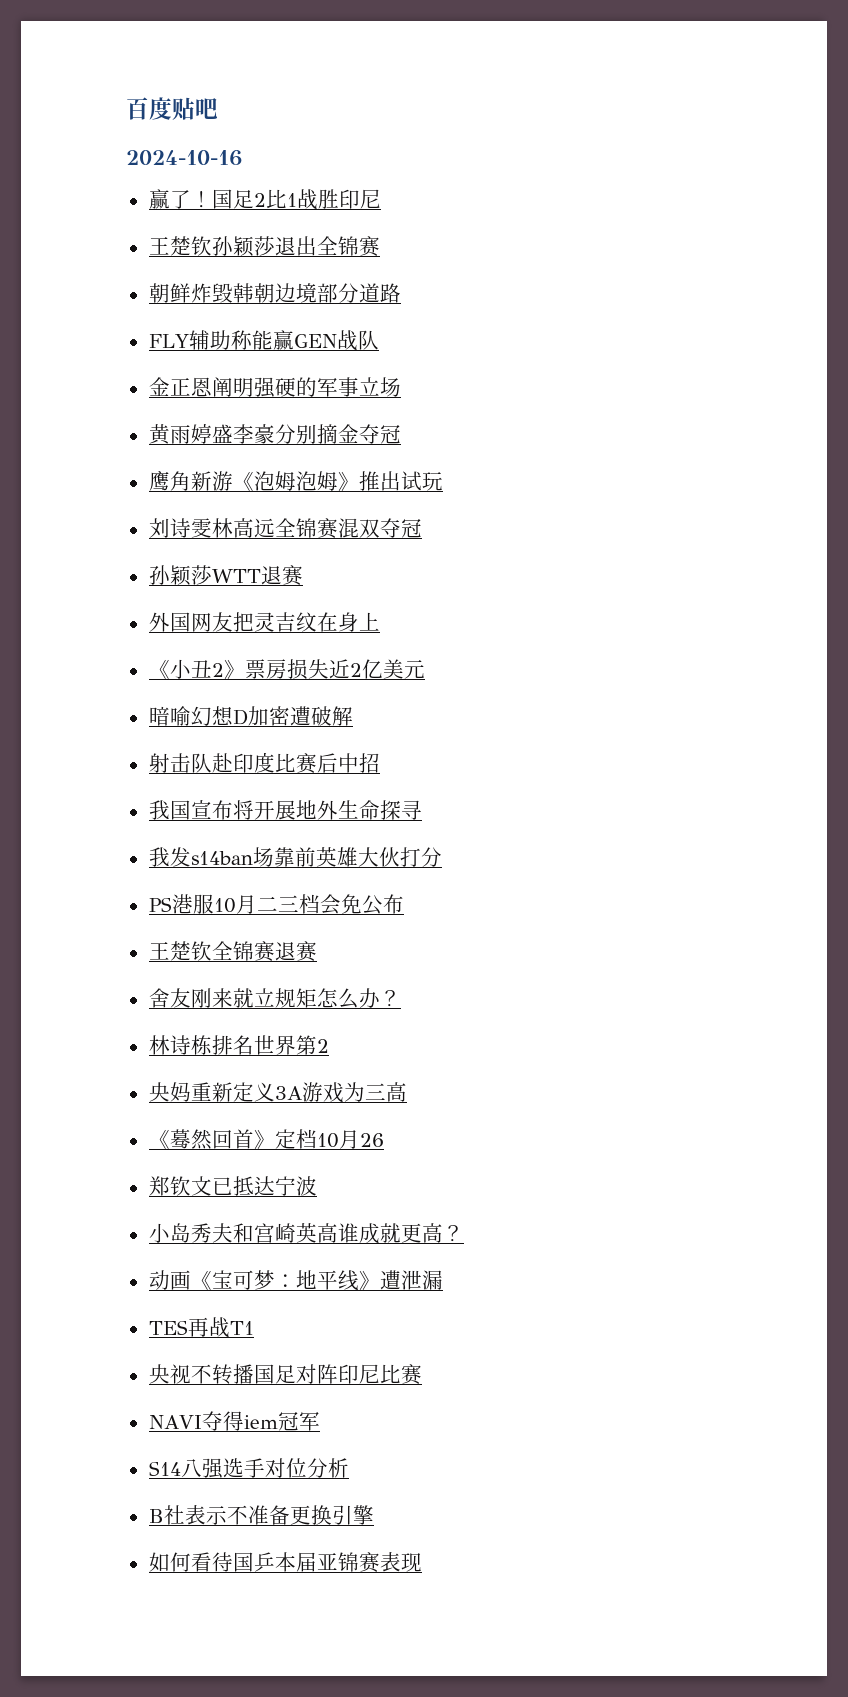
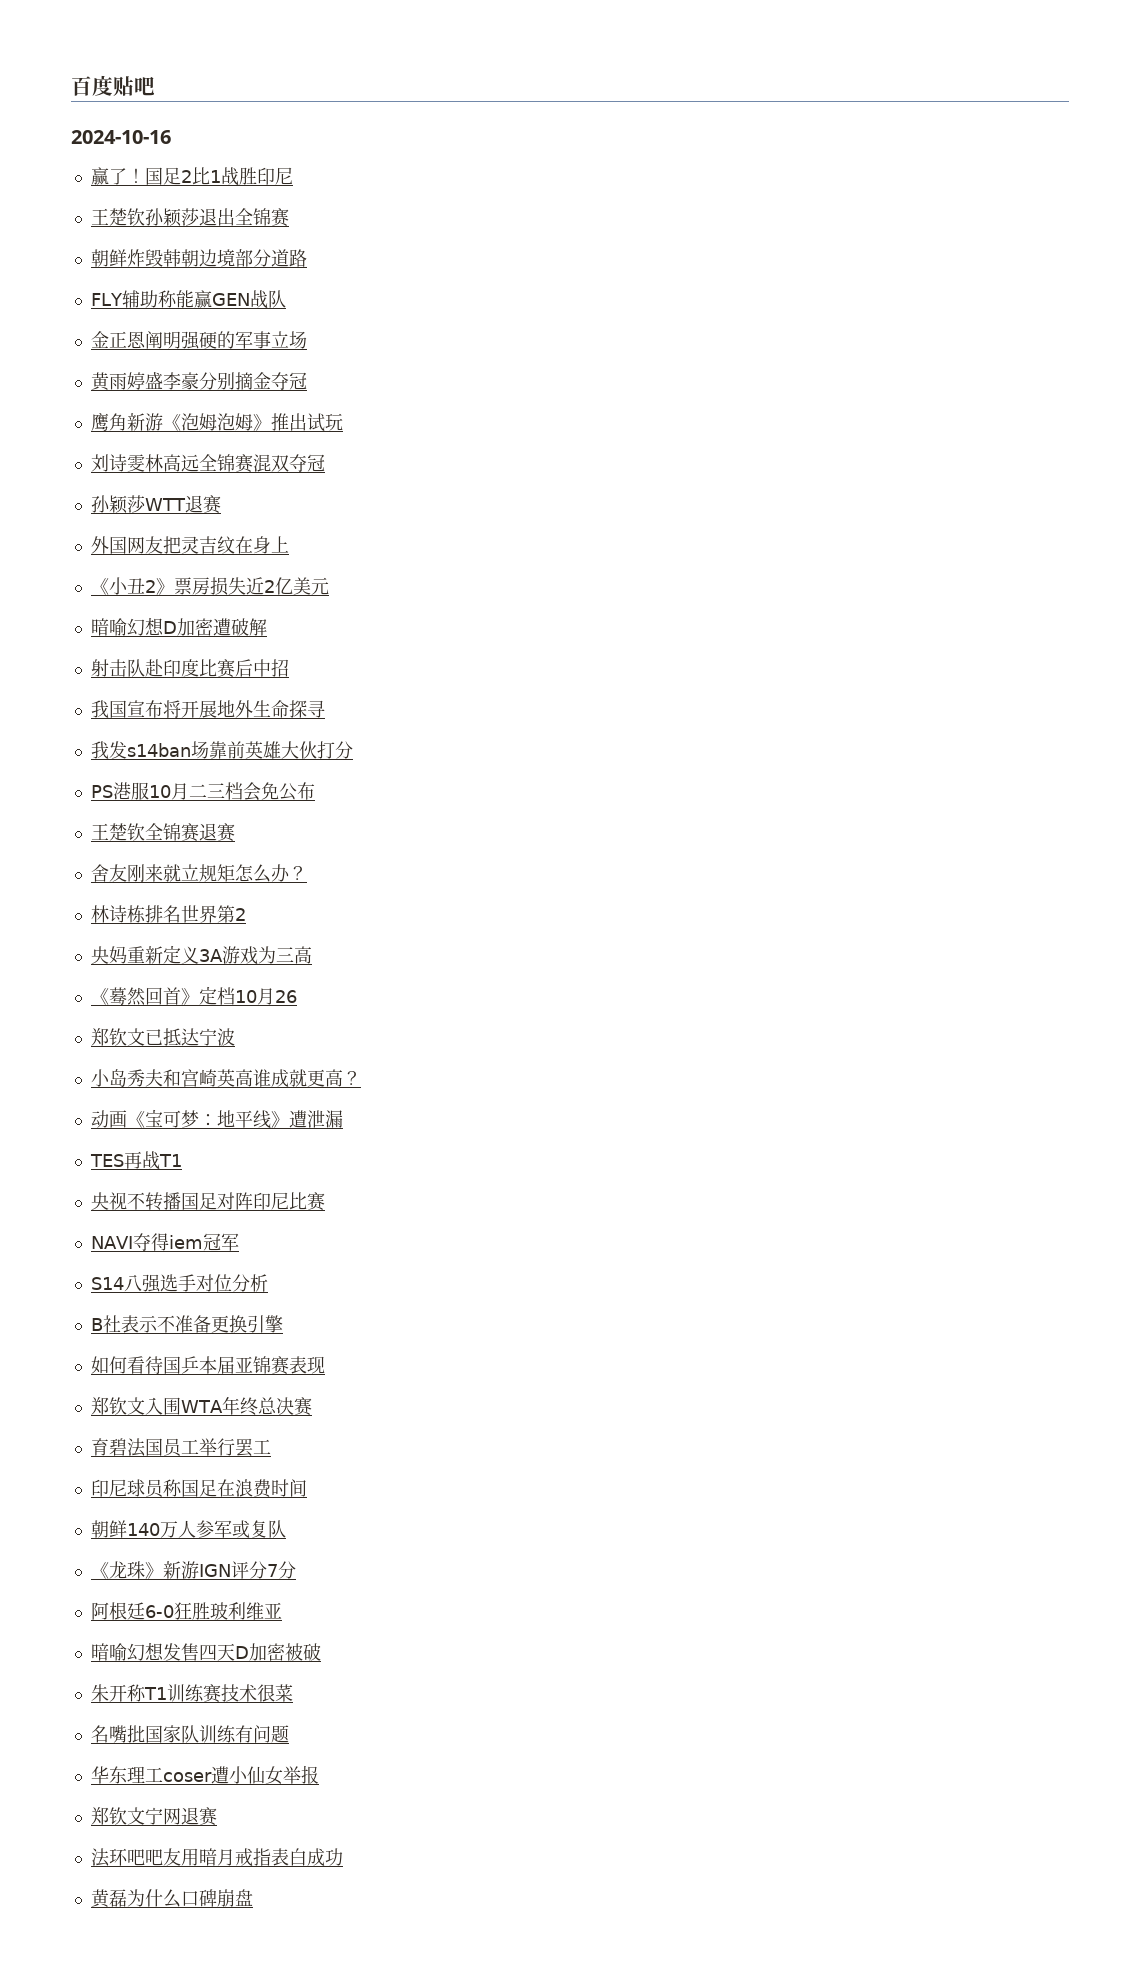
+ 郑钦文入围WTA年终总决赛
+ 育碧法国员工举行罢工
+ 印尼球员称国足在浪费时间
+ 朝鲜140万人参军或复队
+ 《龙珠》新游IGN评分7分
+ 阿根廷6-0狂胜玻利维亚
+ 暗喻幻想发售四天D加密被破
+ 朱开称T1训练赛技术很菜
+ 名嘴批国家队训练有问题
+ 华东理工coser遭小仙女举报
+ 郑钦文宁网退赛
+ 法环吧吧友用暗月戒指表白成功
+ 黄磊为什么口碑崩盘

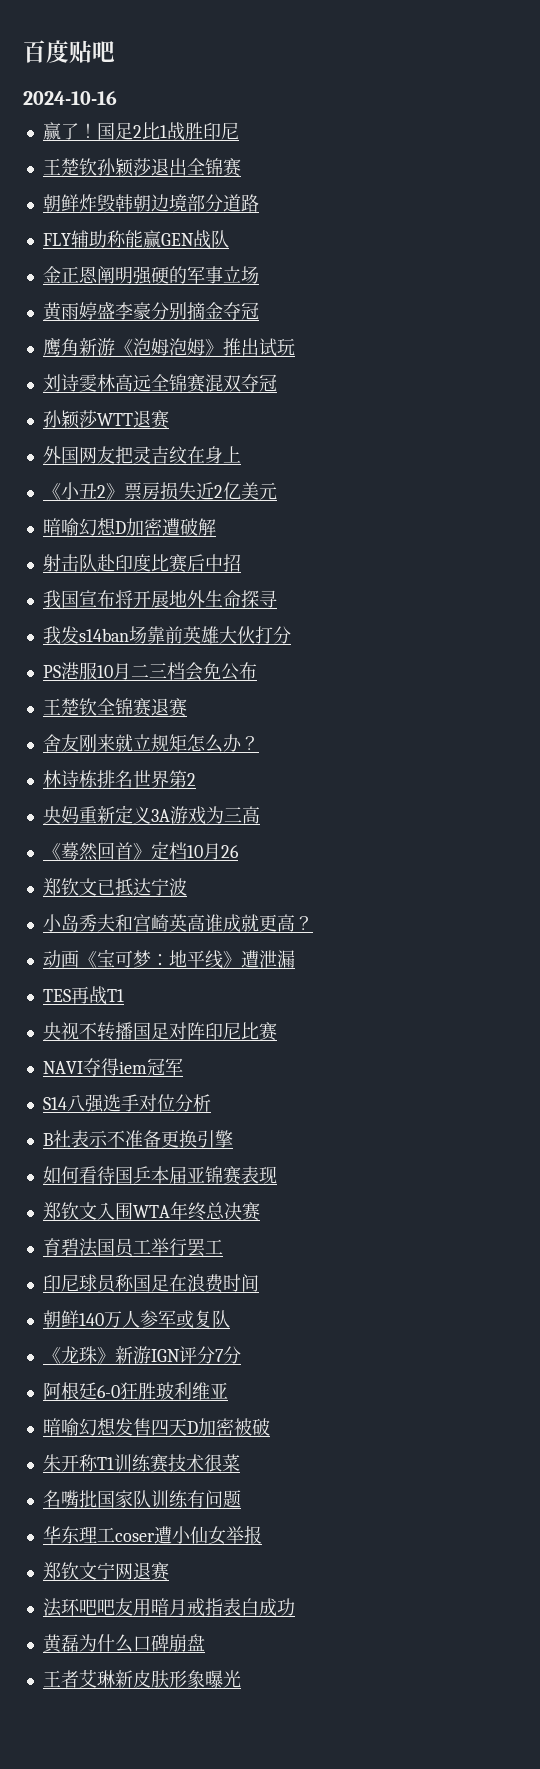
+ 王者艾琳新皮肤形象曝光

